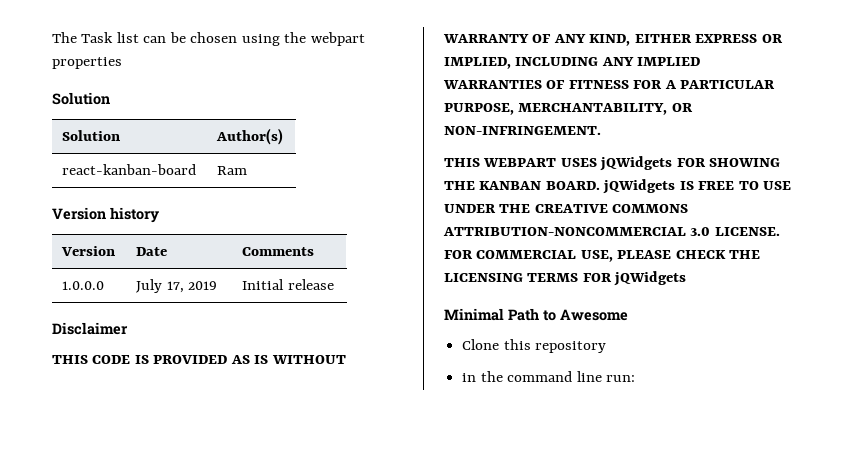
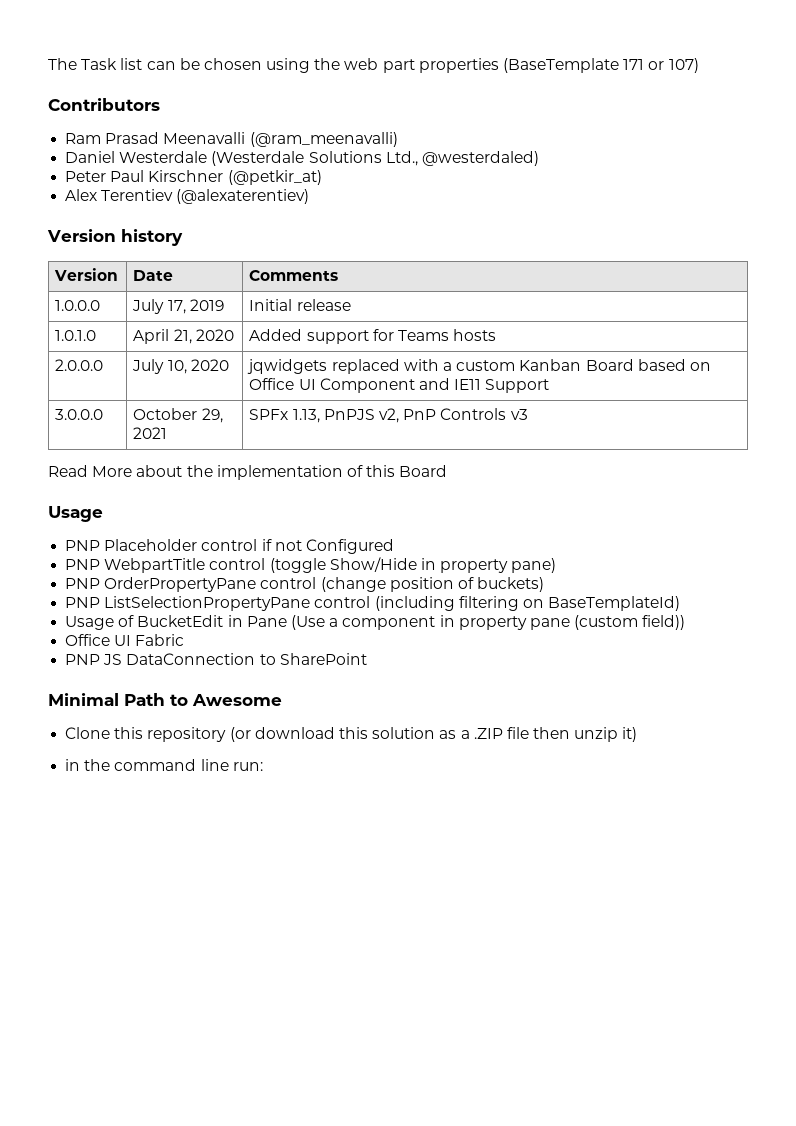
- The Task list can be chosen using the webpart properties
- Solution
- Solution | Author(s)
- react-kanban-board | Ram
+ The Task list can be chosen using the web part properties (BaseTemplate 171 or 107)
+ Contributors
+ Ram Prasad Meenavalli (@ram_meenavalli)
+ Daniel Westerdale (Westerdale Solutions Ltd., @westerdaled)
+ Peter Paul Kirschner (@petkir_at)
+ Alex Terentiev (@alexaterentiev)
- Disclaimer
- THIS CODE IS PROVIDED AS IS WITHOUT WARRANTY OF ANY KIND, EITHER EXPRESS OR IMPLIED, INCLUDING ANY IMPLIED WARRANTIES OF FITNESS FOR A PARTICULAR PURPOSE, MERCHANTABILITY, OR NON-INFRINGEMENT.
- THIS WEBPART USES jQWidgets FOR SHOWING THE KANBAN BOARD. jQWidgets IS FREE TO USE UNDER THE CREATIVE COMMONS ATTRIBUTION-NONCOMMERCIAL 3.0 LICENSE. FOR COMMERCIAL USE, PLEASE CHECK THE LICENSING TERMS FOR jQWidgets
+ 1.0.1.0 | April 21, 2020 | Added support for Teams hosts
+ 2.0.0.0 | July 10, 2020 | jqwidgets replaced with a custom Kanban Board based on Office UI Component and IE11 Support
+ 3.0.0.0 | October 29, 2021 | SPFx 1.13, PnPJS v2, PnP Controls v3
+ Read More about the implementation of this Board
+ Usage
+ PNP Placeholder control if not Configured
+ PNP WebpartTitle control (toggle Show/Hide in property pane)
+ PNP OrderPropertyPane control (change position of buckets)
+ PNP ListSelectionPropertyPane control (including filtering on BaseTemplateId)
+ Usage of BucketEdit in Pane (Use a component in property pane (custom field))
+ Office UI Fabric
+ PNP JS DataConnection to SharePoint
- Clone this repository
+ Clone this repository (or download this solution as a .ZIP file then unzip it)

